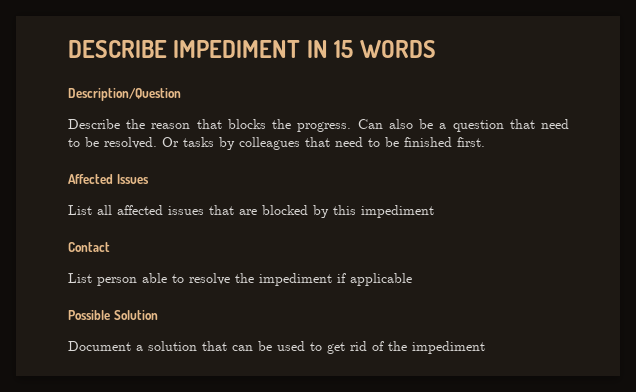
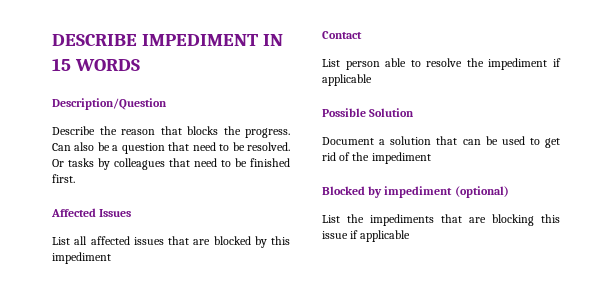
+ Blocked by impediment (optional)
+ List the impediments that are blocking this issue if applicable

